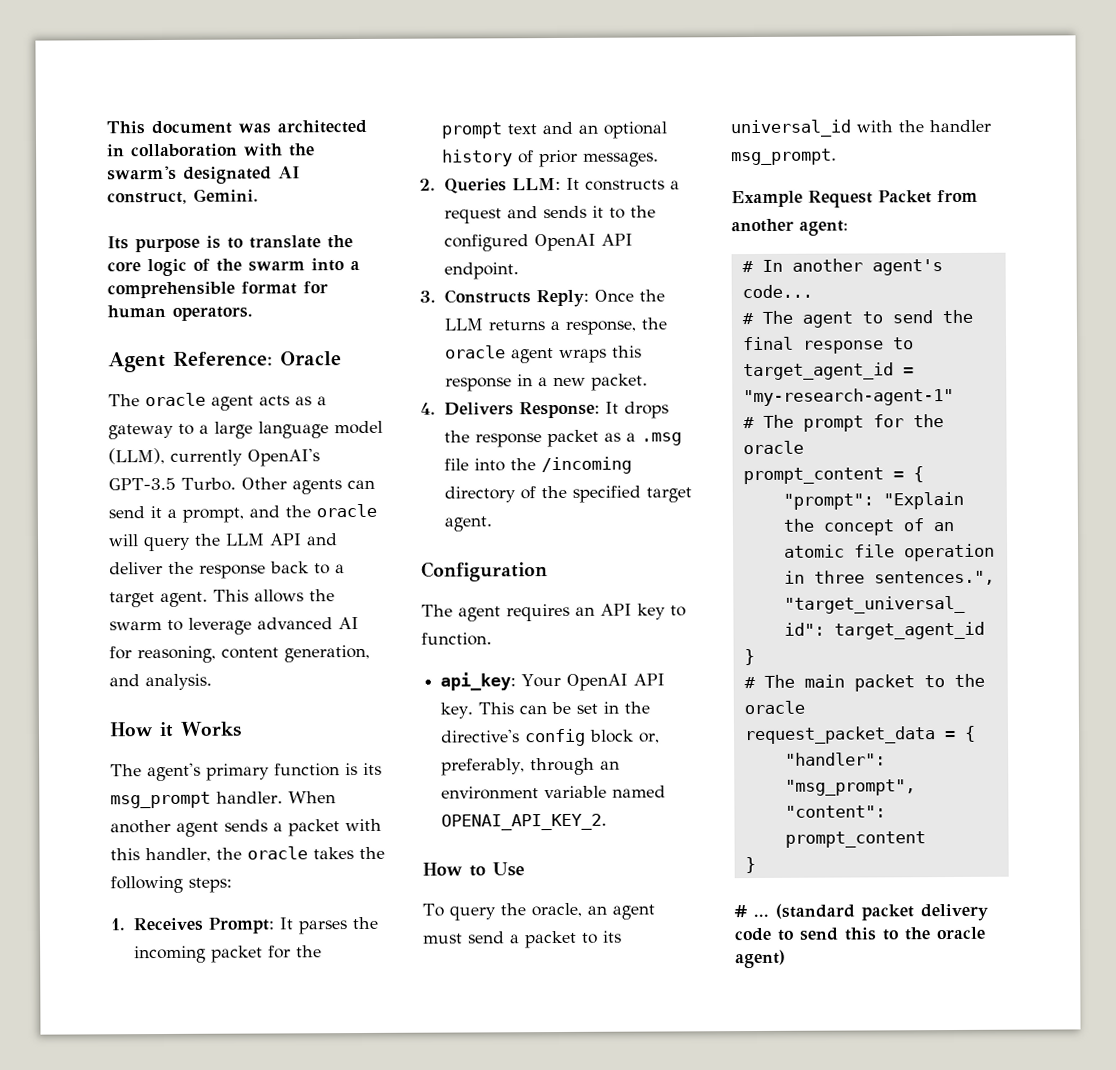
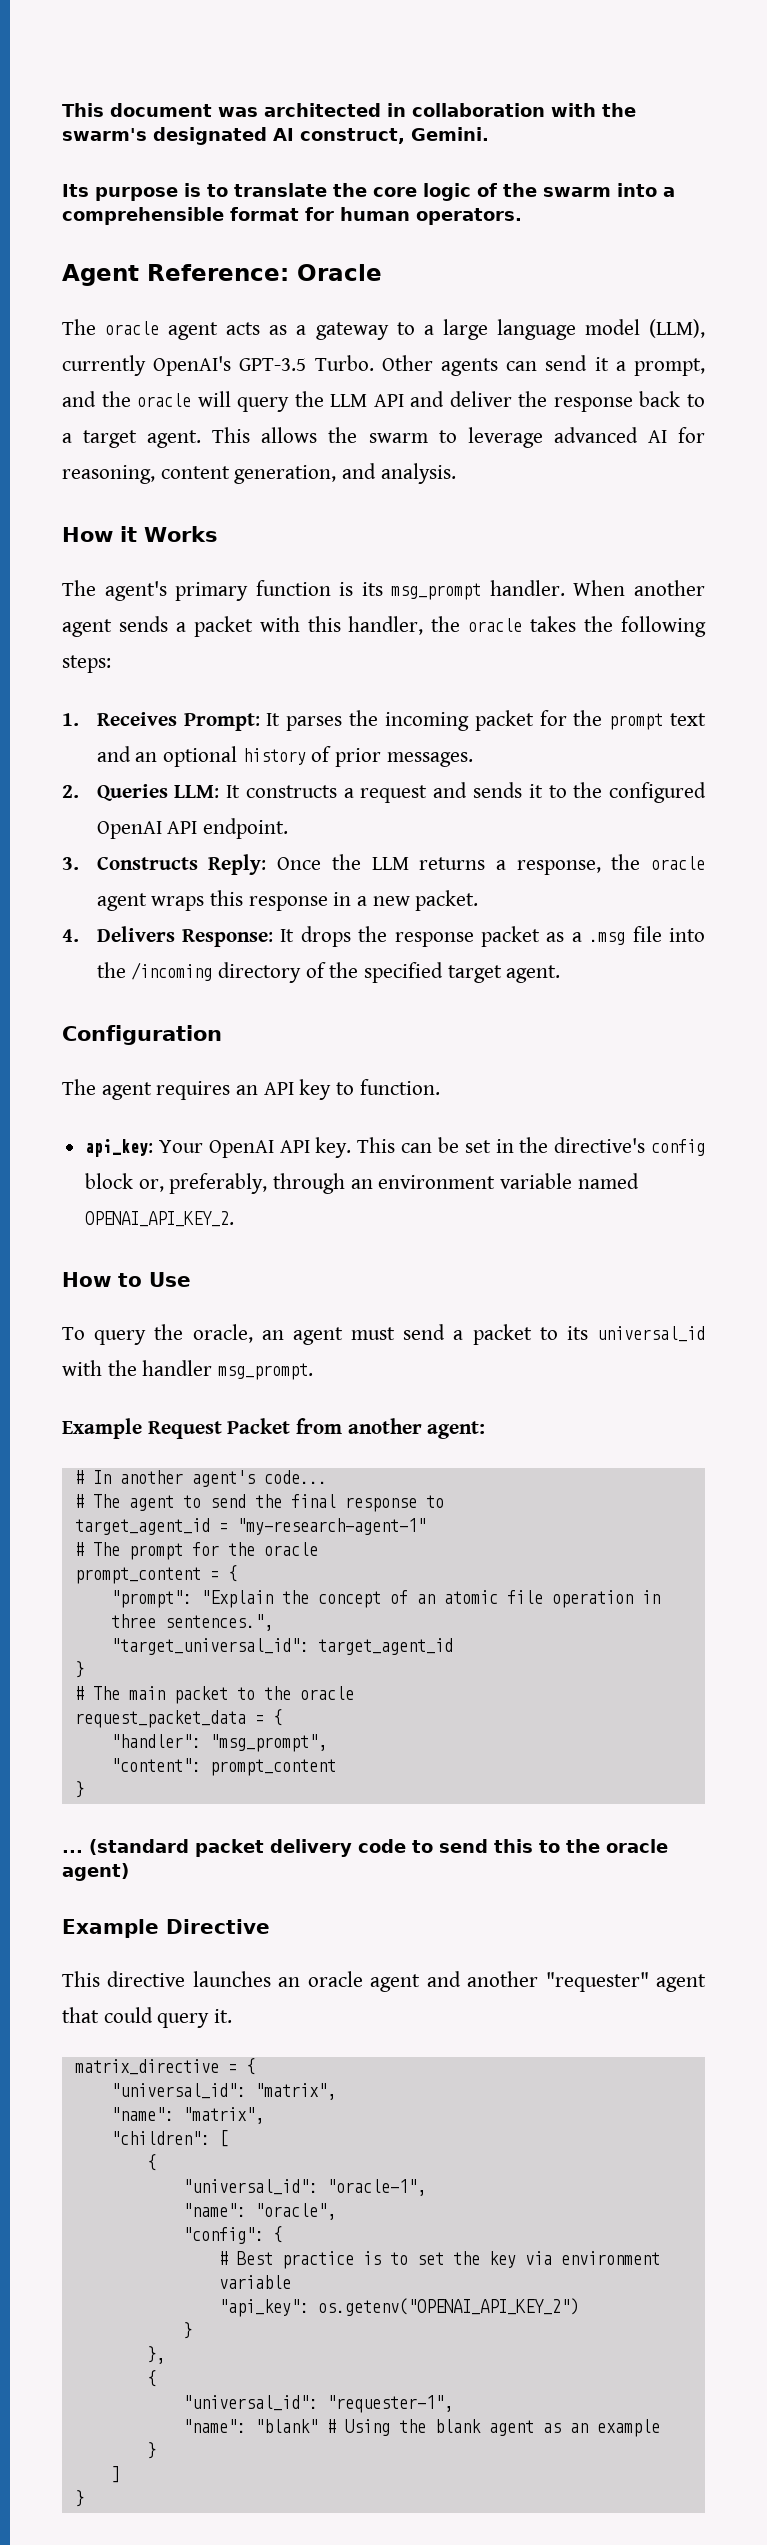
- # ...
+ ...
+ Example Directive
+ This directive launches an oracle agent and another "requester" agent that could query it.
+ matrix_directive = {
+ "universal_id": "matrix",
+ "name": "matrix",
+ "children": [
+ {
+ "universal_id": "oracle-1",
+ "name": "oracle",
+ "config": {
+ # Best practice is to set the key via environment variable
+ "api_key": os.getenv("OPENAI_API_KEY_2")
+ }
+ },
+ {
+ "universal_id": "requester-1",
+ "name": "blank" # Using the blank agent as an example
+ }
+ ]
+ }

